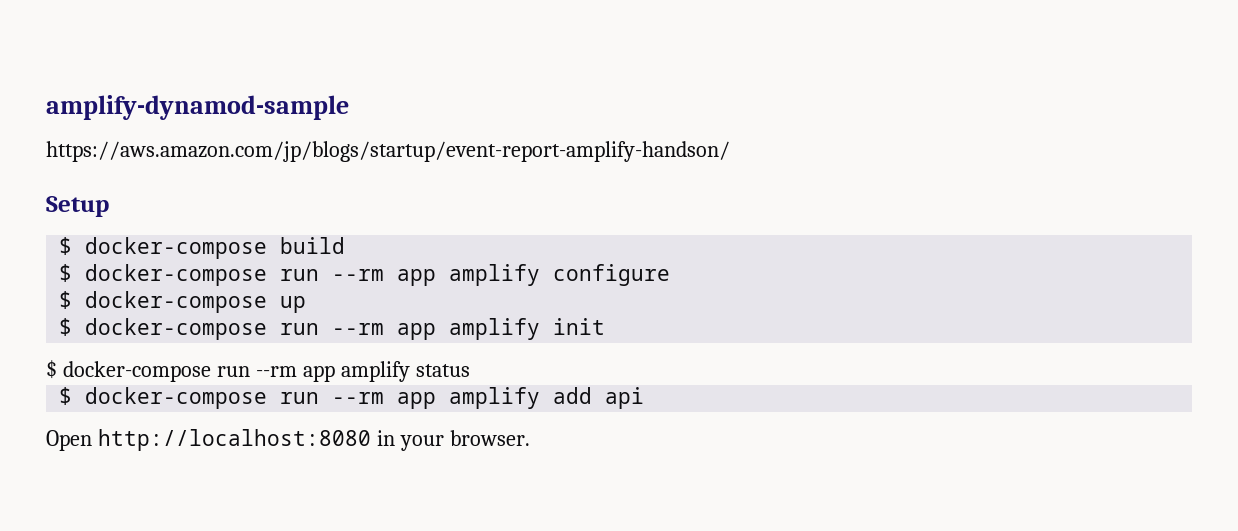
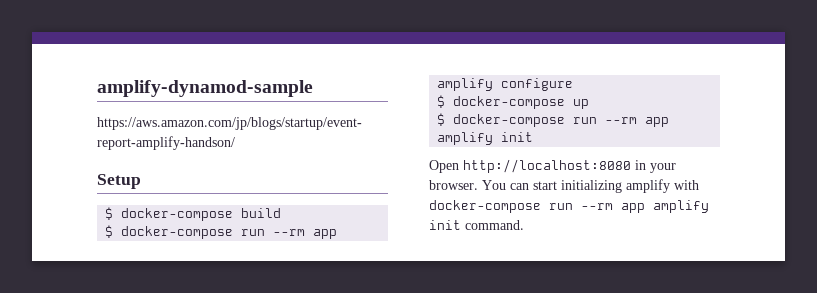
- $ docker-compose run --rm app amplify status
- $ docker-compose run --rm app amplify add api
- Open http://localhost:8080 in your browser.
+ Open http://localhost:8080 in your browser. You can start initializing amplify with docker-compose run --rm app amplify init command.

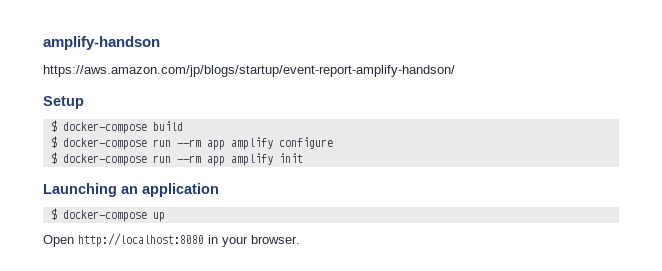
- amplify-dynamod-sample
+ amplify-handson
- $ docker-compose up
+ Launching an application
+ $ docker-compose up
- You can start initializing amplify with docker-compose run --rm app amplify init command.

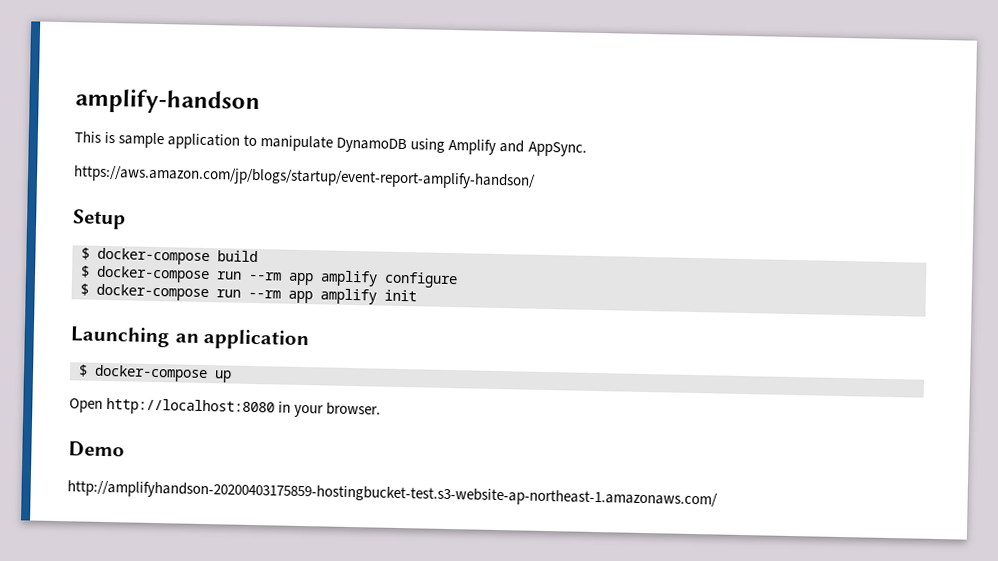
+ This is sample application to manipulate DynamoDB using Amplify and AppSync.
+ Demo
+ http://amplifyhandson-20200403175859-hostingbucket-test.s3-website-ap-northeast-1.amazonaws.com/

